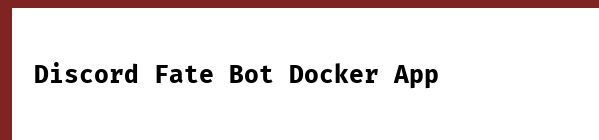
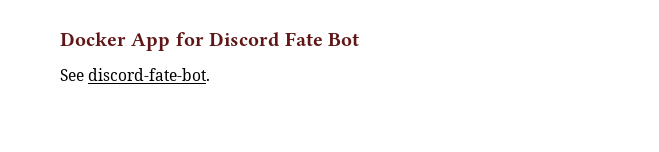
- Discord Fate Bot Docker App
+ Docker App for Discord Fate Bot
+ See discord-fate-bot.

